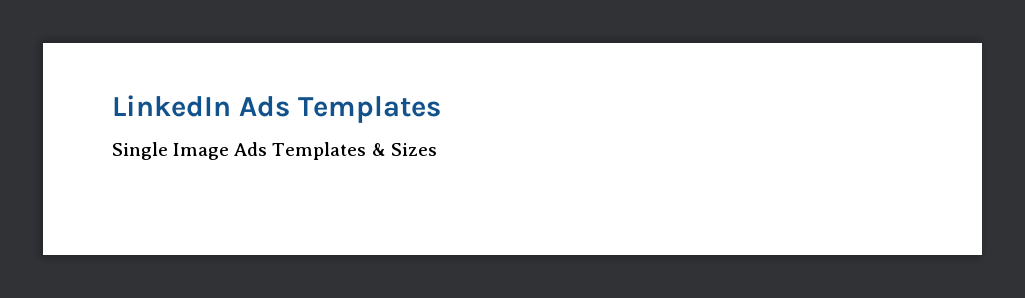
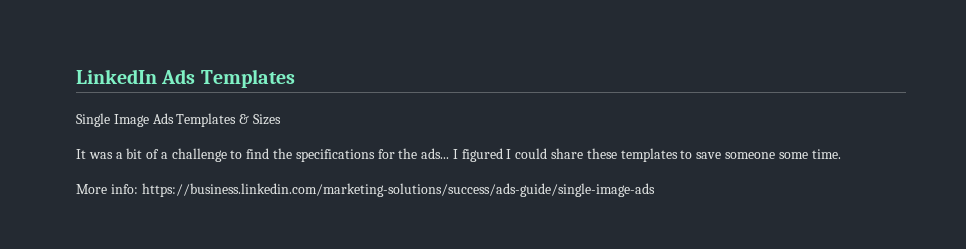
+ It was a bit of a challenge to find the specifications for the ads... I figured I could share these templates to save someone some time.
+ More info: https://business.linkedin.com/marketing-solutions/success/ads-guide/single-image-ads

